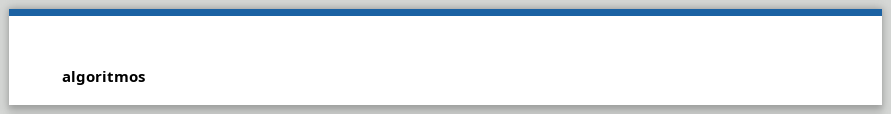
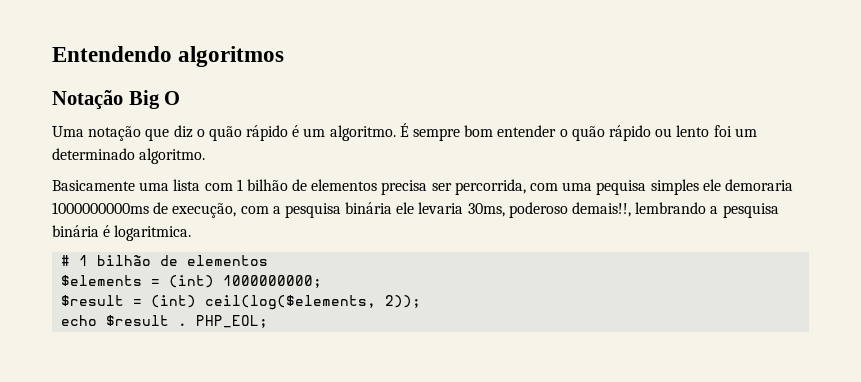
- algoritmos
+ Entendendo algoritmos
+ Notação Big O
+ Uma notação que diz o quão rápido é um algoritmo. É sempre bom entender o quão rápido ou lento foi um determinado algoritmo.
+ Basicamente uma lista com 1 bilhão de elementos precisa ser percorrida, com uma pequisa simples ele demoraria 1000000000ms de execução, com a pesquisa binária ele levaria 30ms, poderoso demais!!, lembrando a pesquisa binária é logaritmica.
+ # 1 bilhão de elementos
+ $elements = (int) 1000000000;
+ $result = (int) ceil(log($elements, 2));
+ echo $result . PHP_EOL;

